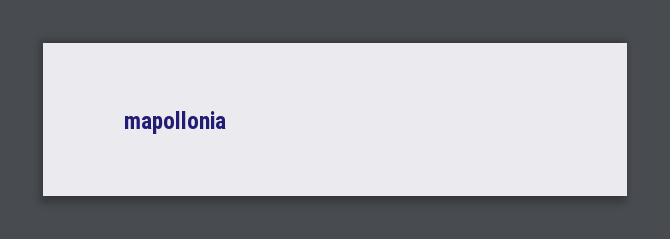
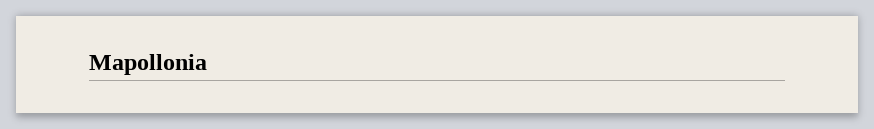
- mapollonia
+ Mapollonia

